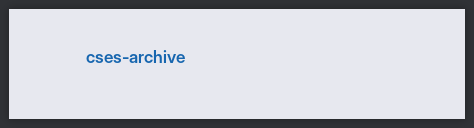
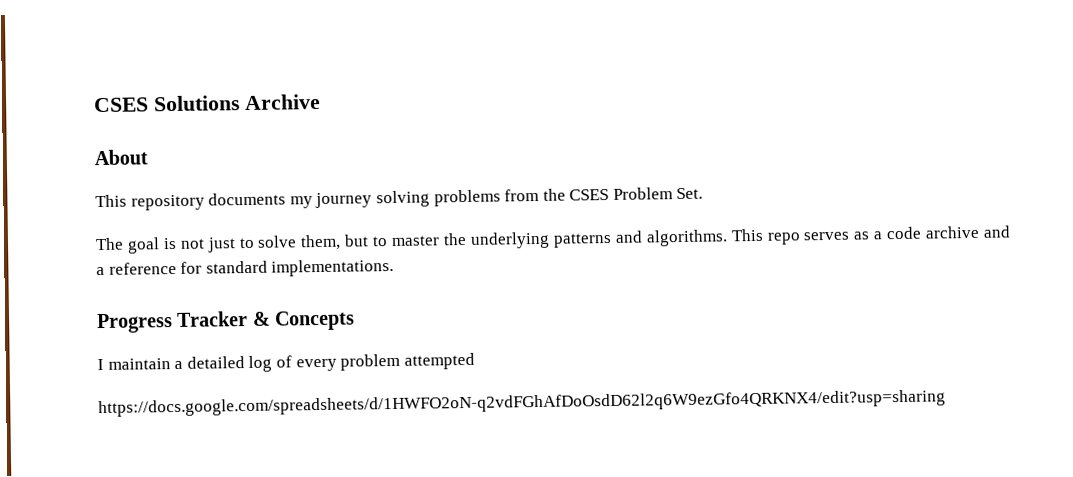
- cses-archive
+ CSES Solutions Archive
+ About
+ This repository documents my journey solving problems from the CSES Problem Set.
+ The goal is not just to solve them, but to master the underlying patterns and algorithms. This repo serves as a code archive and a reference for standard implementations.
+ Progress Tracker & Concepts
+ I maintain a detailed log of every problem attempted
+ https://docs.google.com/spreadsheets/d/1HWFO2oN-q2vdFGhAfDoOsdD62l2q6W9ezGfo4QRKNX4/edit?usp=sharing

